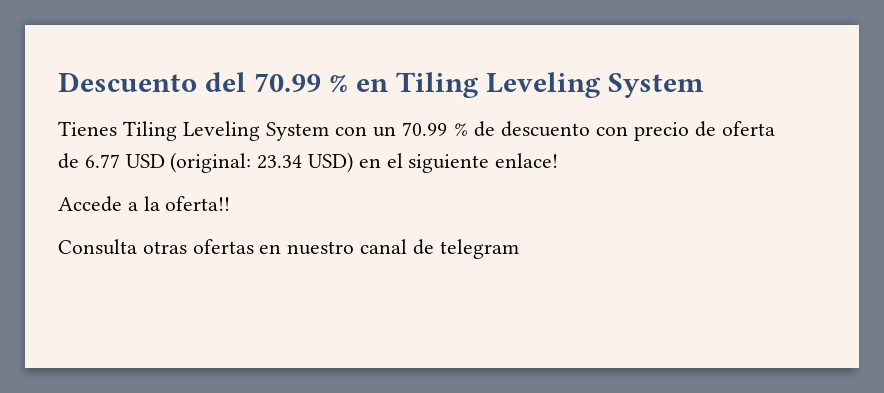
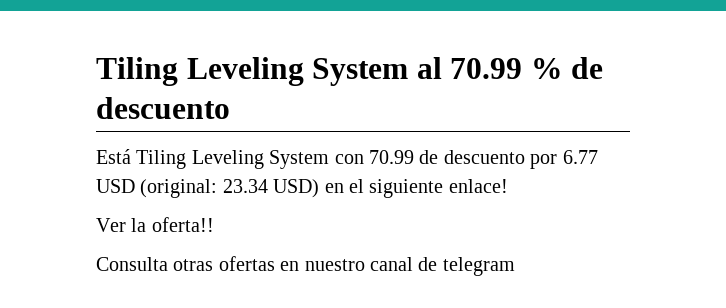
- Descuento del 70.99 % en Tiling Leveling System
- Tienes Tiling Leveling System con un 70.99 % de descuento con precio de oferta de 6.77 USD (original: 23.34 USD) en el siguiente enlace!
+ Tiling Leveling System al 70.99 % de descuento
+ Está Tiling Leveling System con 70.99 de descuento por 6.77 USD (original: 23.34 USD) en el siguiente enlace!
- Accede a la oferta!!
+ Ver la oferta!!

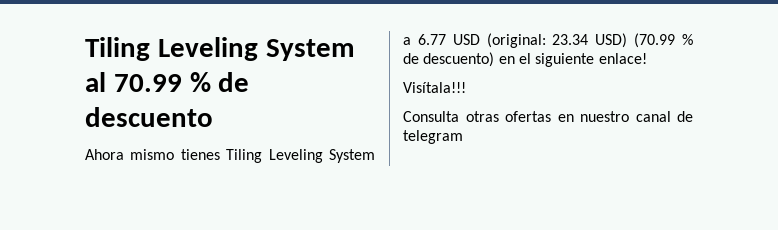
- Está Tiling Leveling System con 70.99 de descuento por 6.77 USD (original: 23.34 USD) en el siguiente enlace!
+ Ahora mismo tienes Tiling Leveling System a 6.77 USD (original: 23.34 USD) (70.99 % de descuento) en el siguiente enlace!
- Ver la oferta!!
+ Visítala!!!

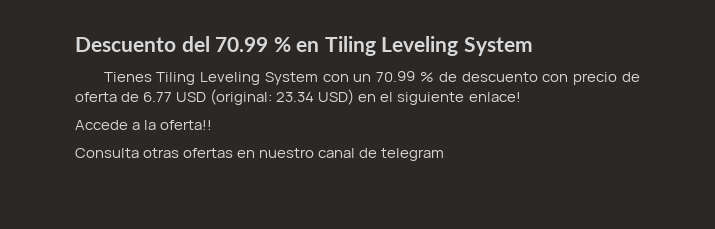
- Tiling Leveling System al 70.99 % de descuento
- Ahora mismo tienes Tiling Leveling System a 6.77 USD (original: 23.34 USD) (70.99 % de descuento) en el siguiente enlace!
+ Descuento del 70.99 % en Tiling Leveling System
+ Tienes Tiling Leveling System con un 70.99 % de descuento con precio de oferta de 6.77 USD (original: 23.34 USD) en el siguiente enlace!
- Visítala!!!
+ Accede a la oferta!!

